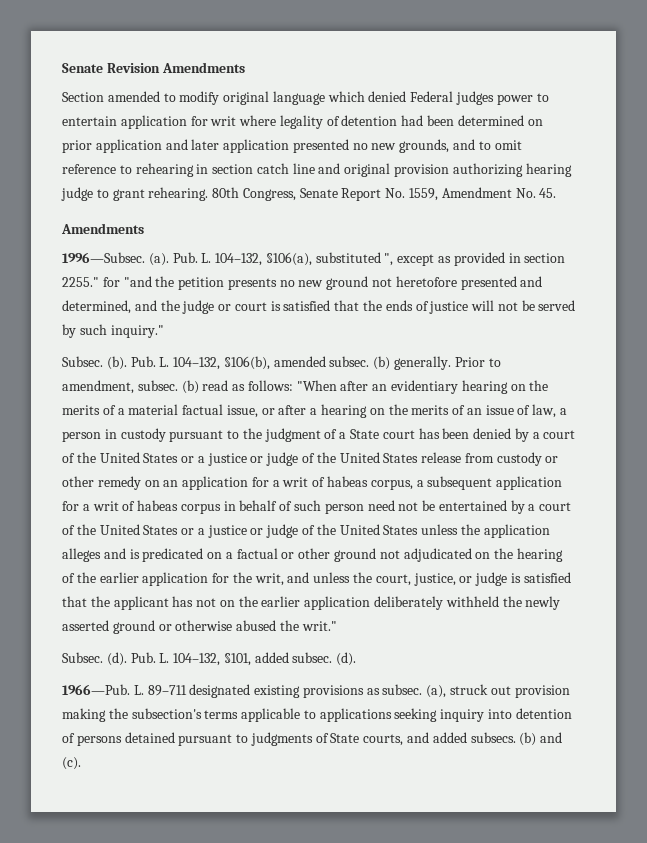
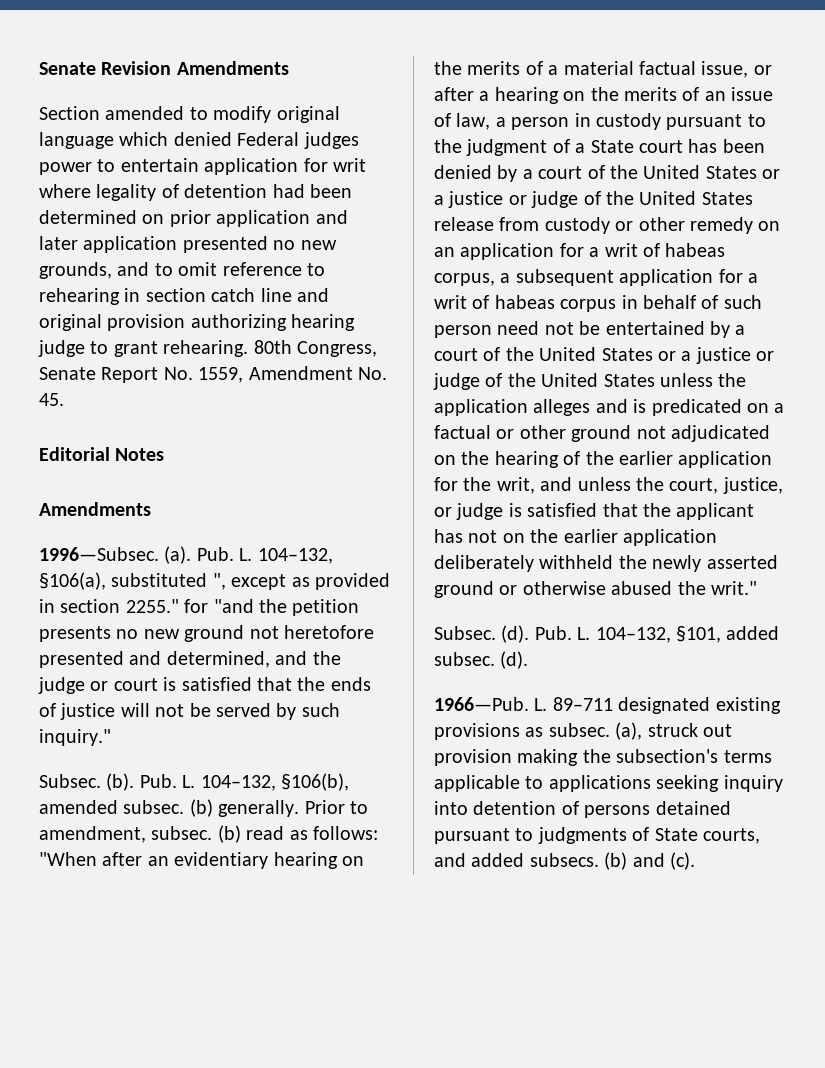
+ Editorial Notes

